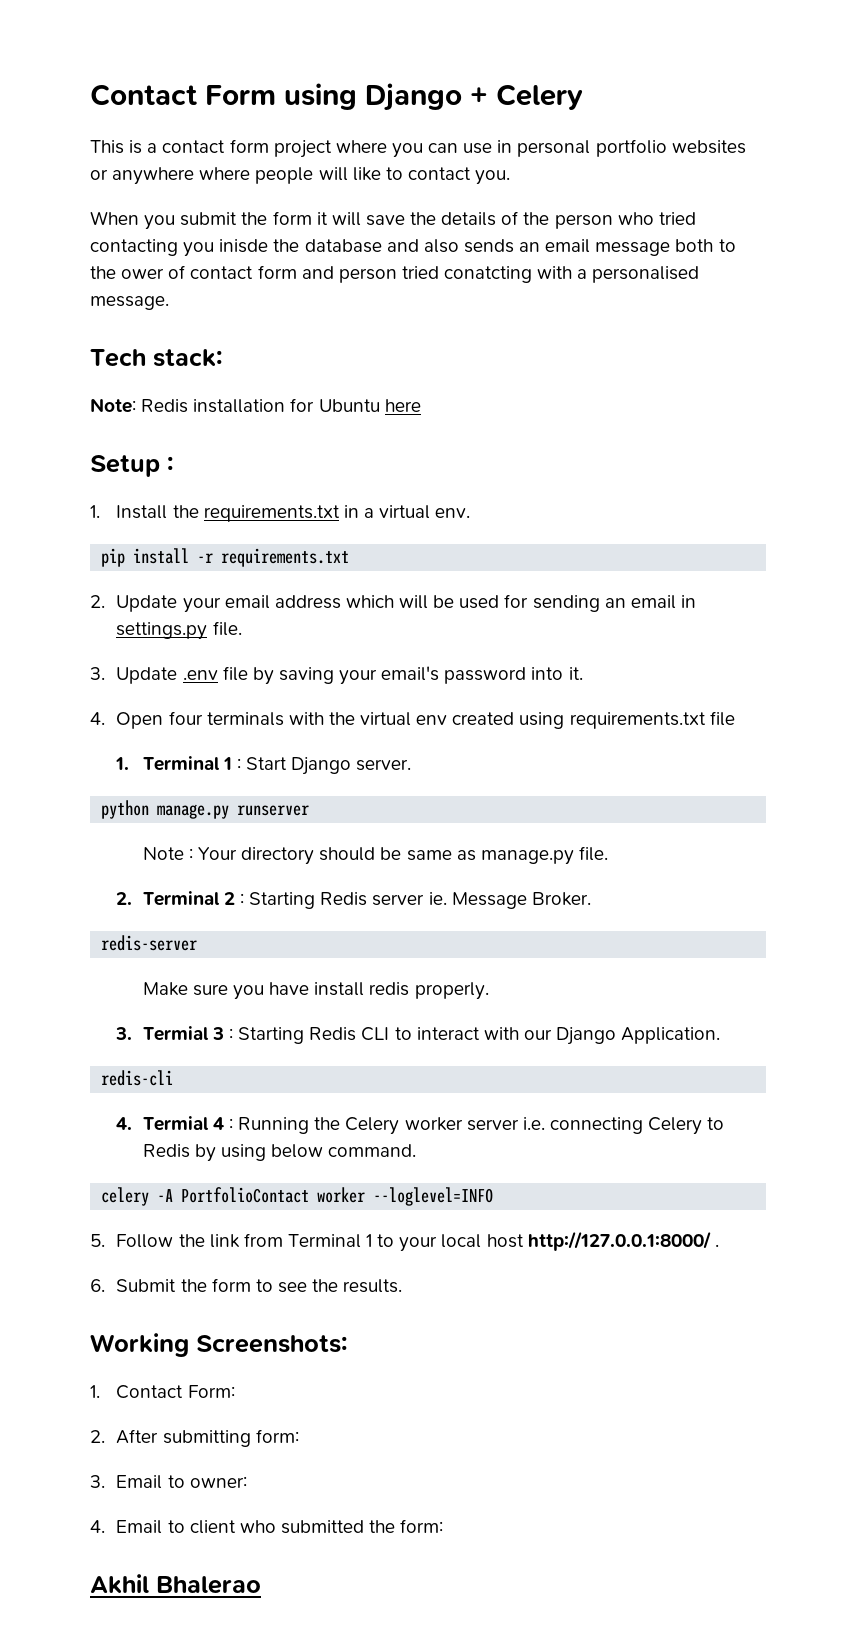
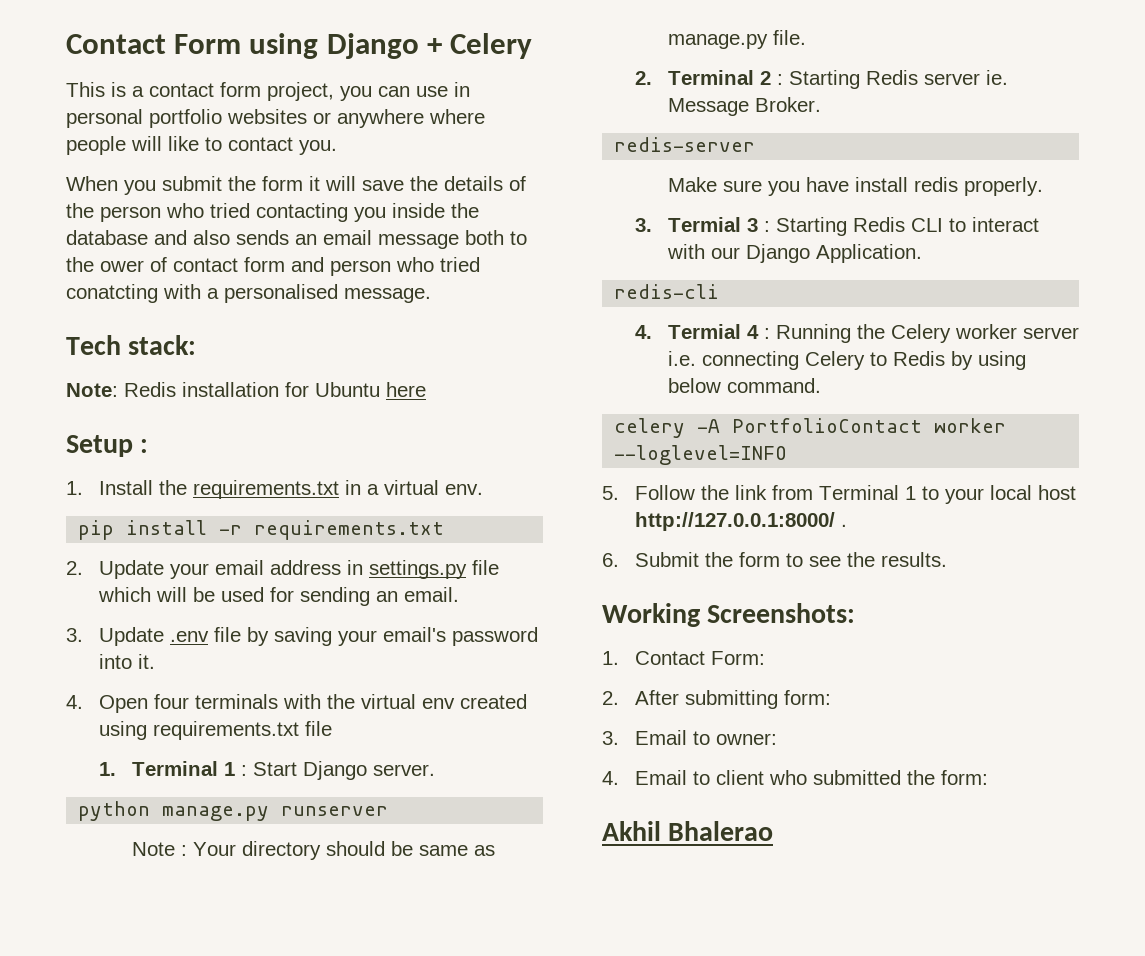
- This is a contact form project where you can use in personal portfolio websites or anywhere where people will like to contact you.
+ This is a contact form project, you can use in personal portfolio websites or anywhere where people will like to contact you.
- When you submit the form it will save the details of the person who tried contacting you inisde the database and also sends an email message both to the ower of contact form and person tried conatcting with a personalised message.
+ When you submit the form it will save the details of the person who tried contacting you inside the database and also sends an email message both to the ower of contact form and person who tried conatcting with a personalised message.
- 2. Update your email address which will be used for sending an email in settings.py file.
+ 2. Update your email address in settings.py file which will be used for sending an email.

